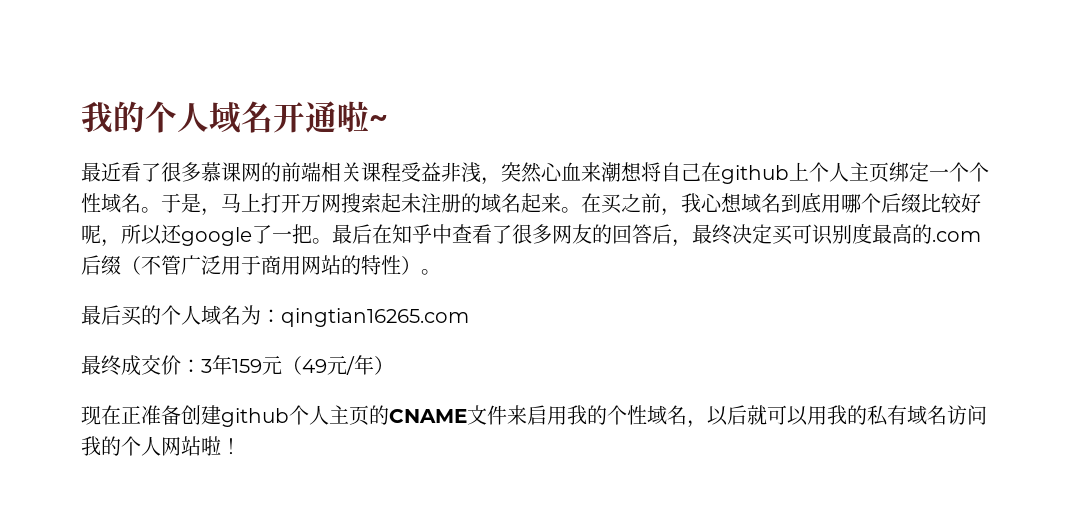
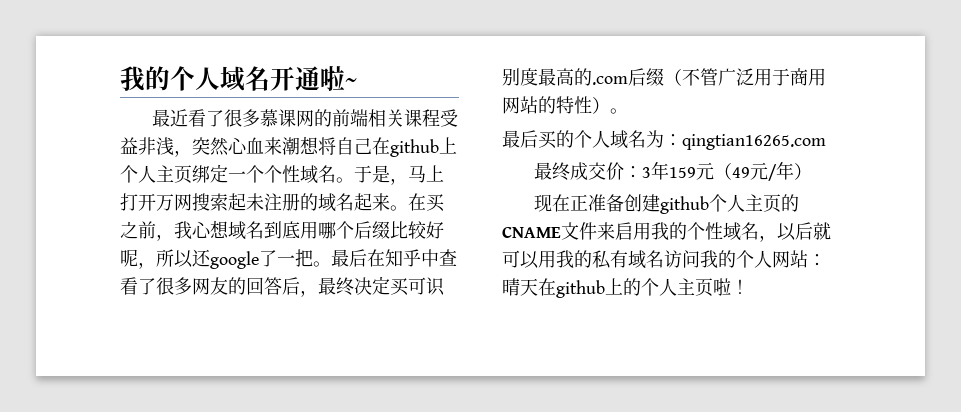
- 现在正准备创建github个人主页的CNAME文件来启用我的个性域名，以后就可以用我的私有域名访问我的个人网站啦！
+ 现在正准备创建github个人主页的CNAME文件来启用我的个性域名，以后就可以用我的私有域名访问我的个人网站：晴天在github上的个人主页啦！

